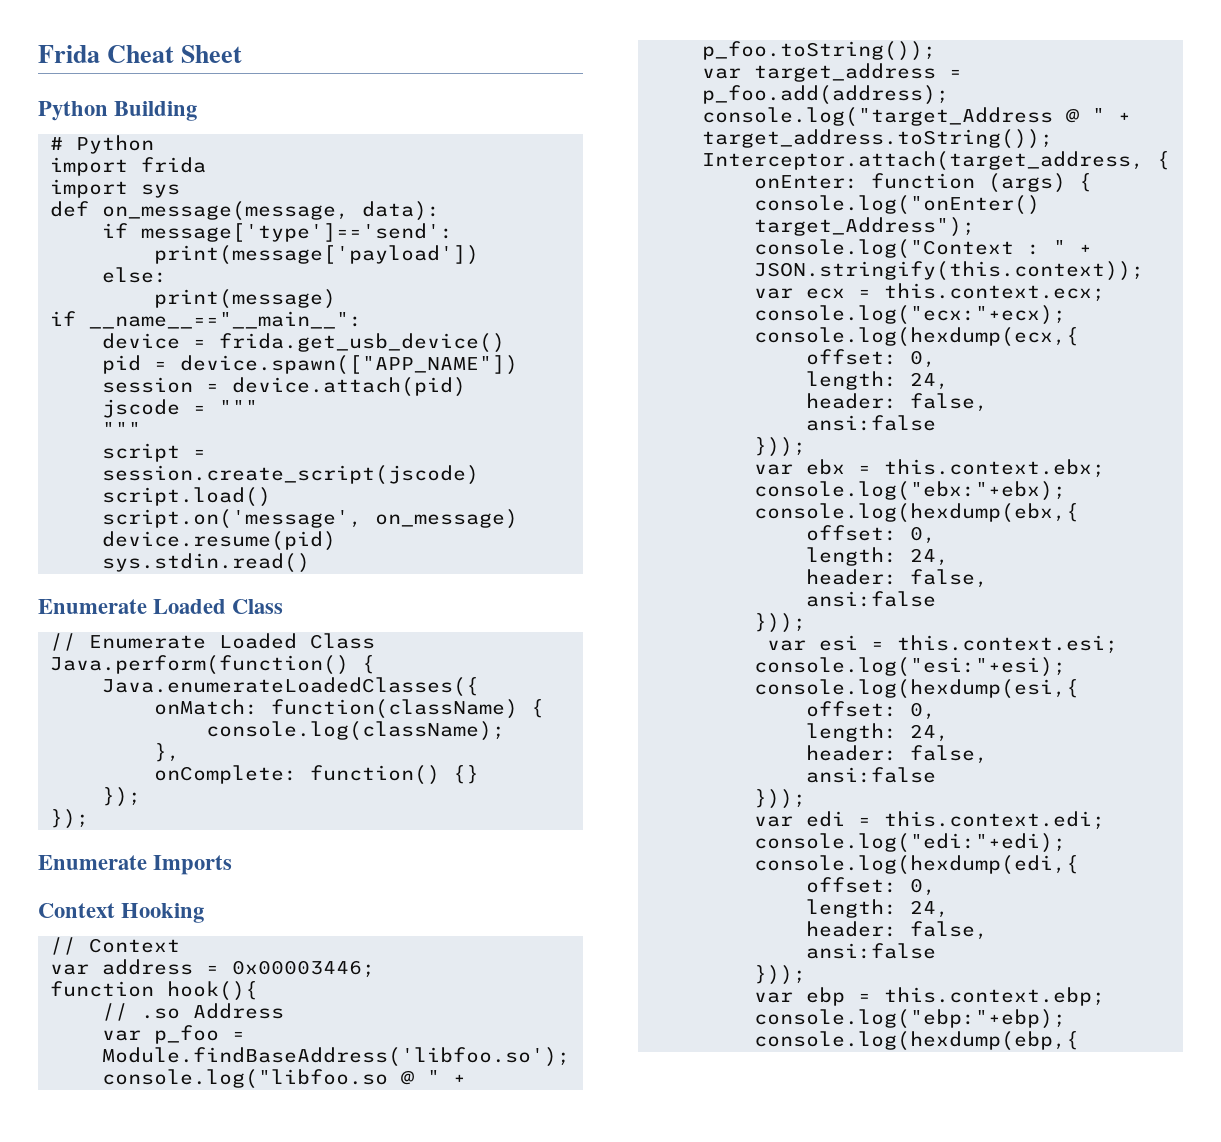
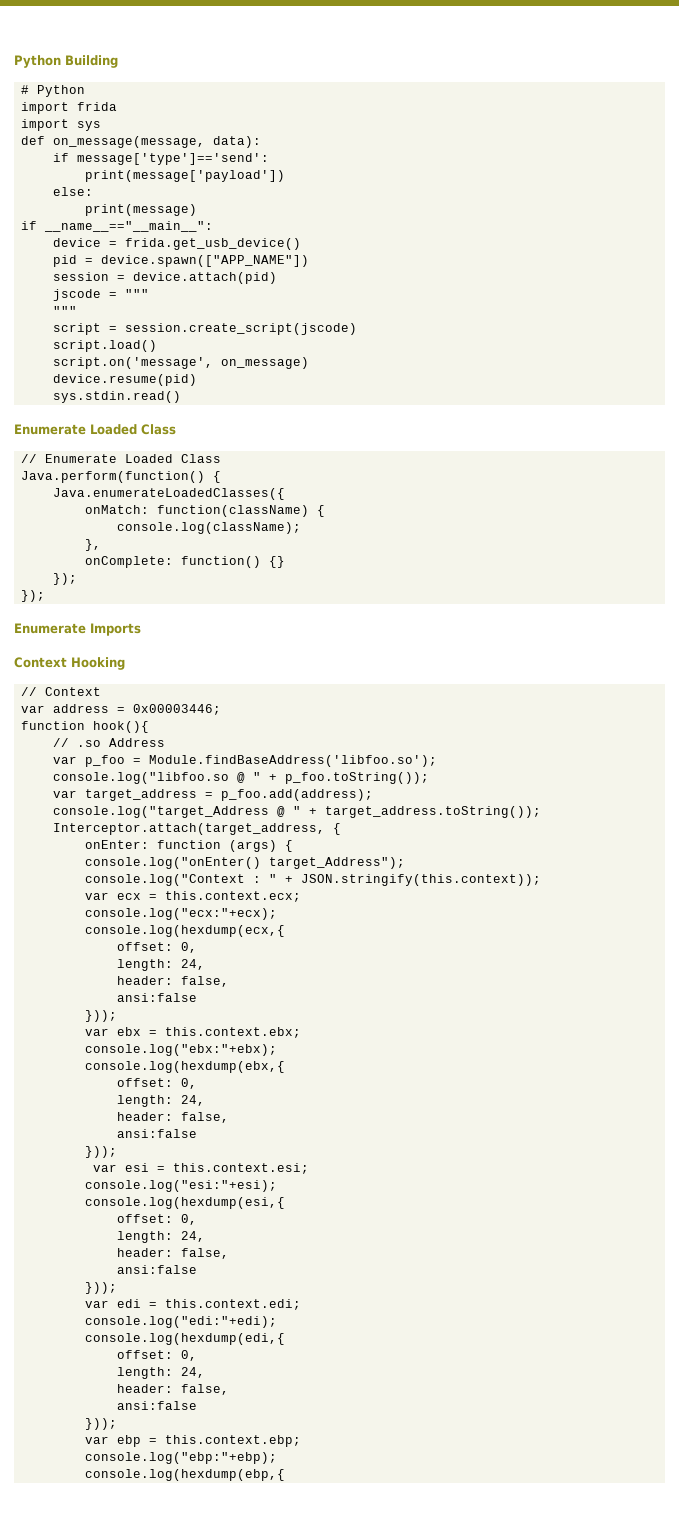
- Frida Cheat Sheet

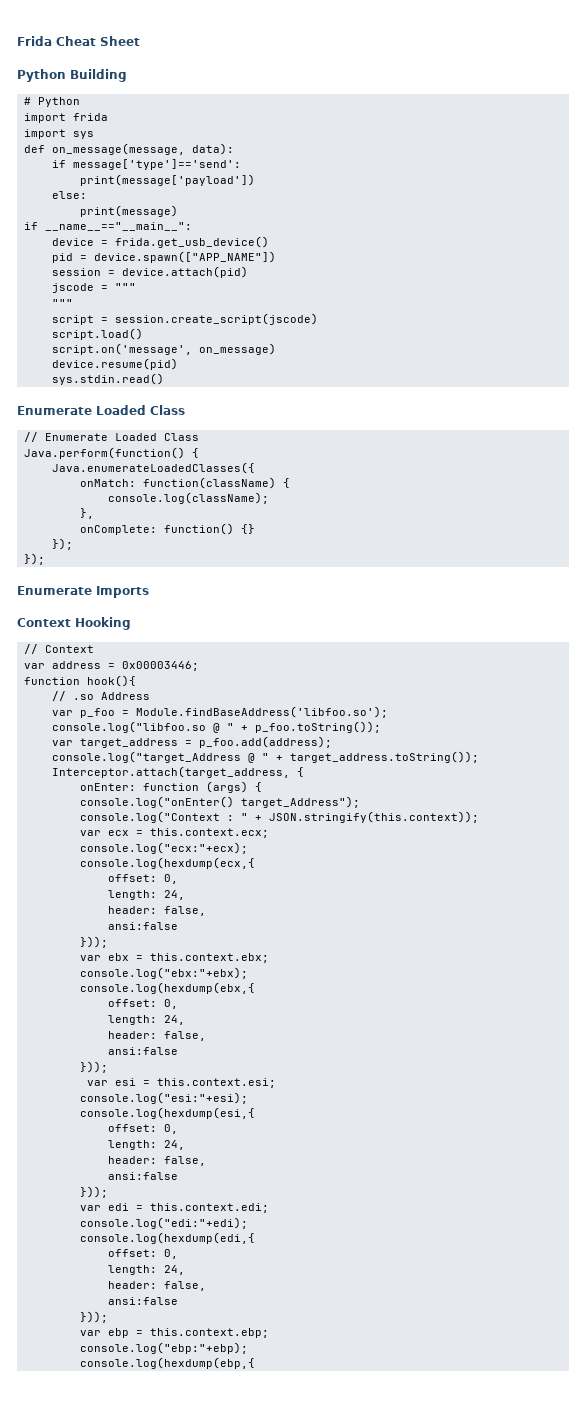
+ Frida Cheat Sheet

